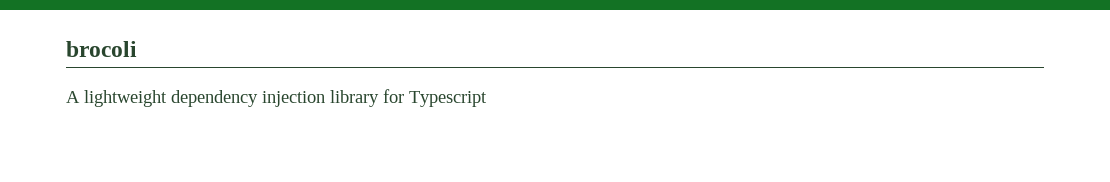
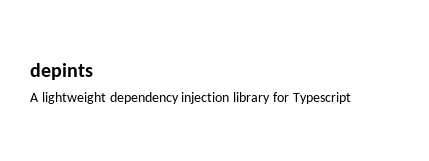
- brocoli
+ depints

